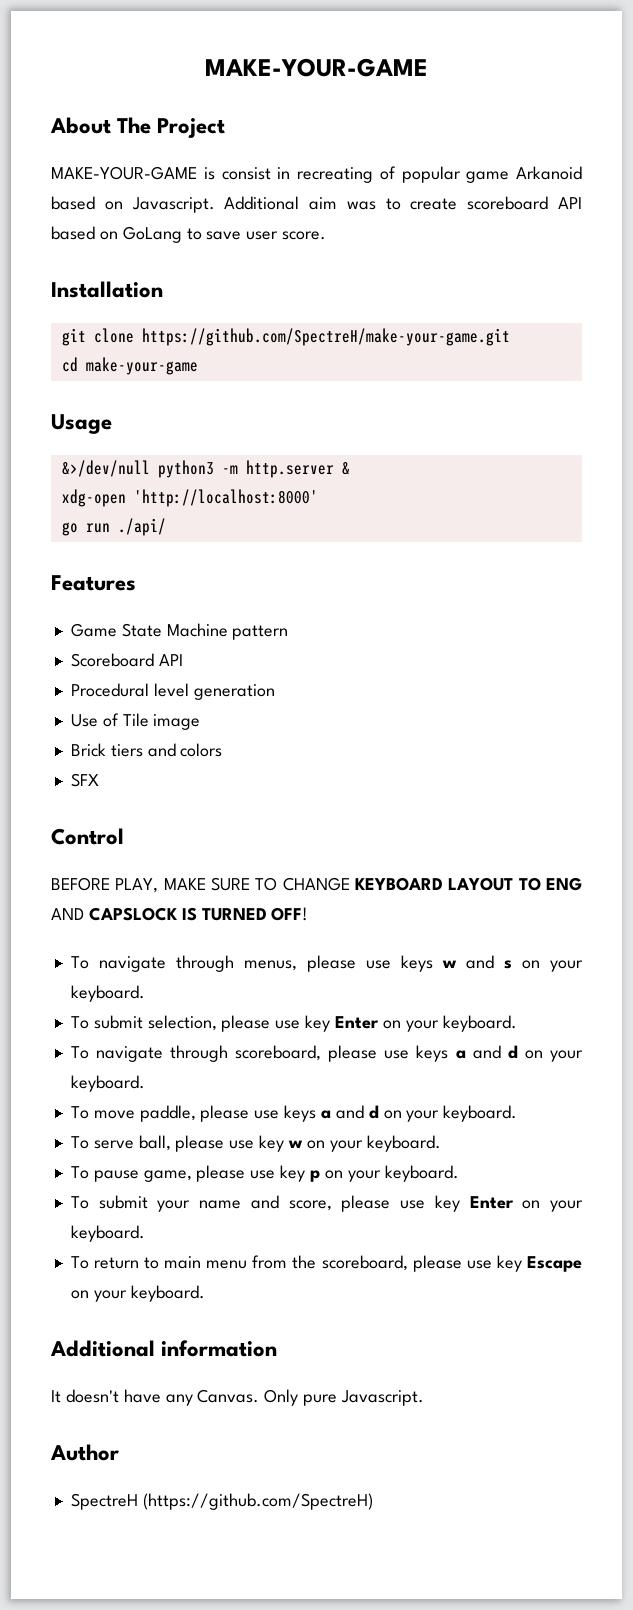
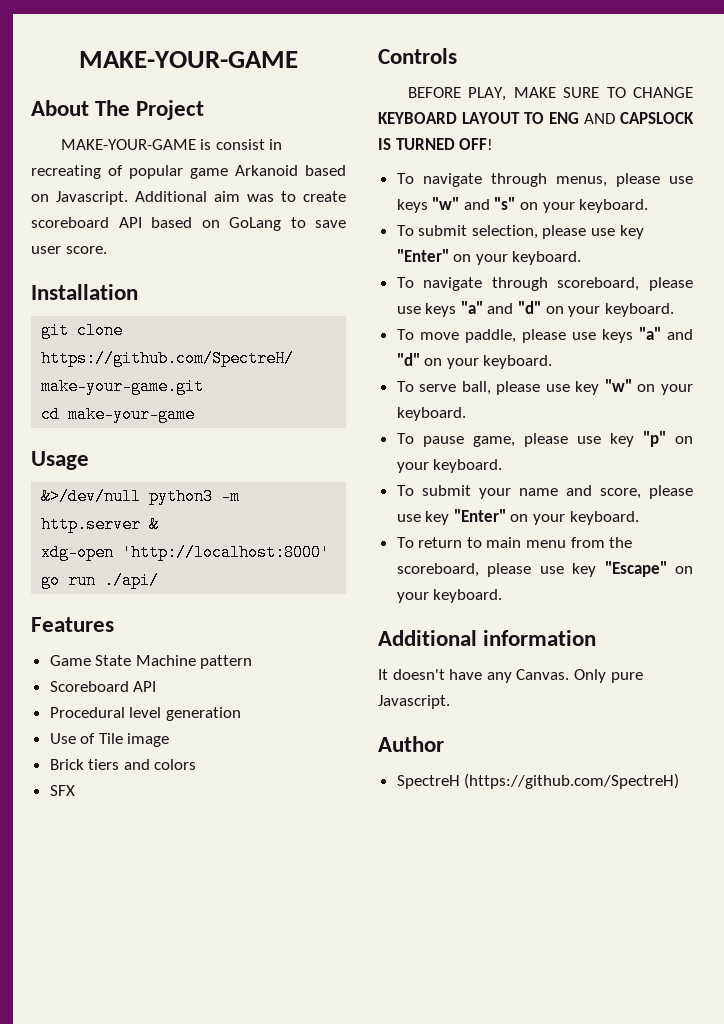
- Control
+ Controls
- To navigate through menus, please use keys w and s on your keyboard.
+ To navigate through menus, please use keys "w" and "s" on your keyboard.
- To submit selection, please use key Enter on your keyboard.
+ To submit selection, please use key "Enter" on your keyboard.
- To navigate through scoreboard, please use keys a and d on your keyboard.
+ To navigate through scoreboard, please use keys "a" and "d" on your keyboard.
- To move paddle, please use keys a and d on your keyboard.
+ To move paddle, please use keys "a" and "d" on your keyboard.
- To serve ball, please use key w on your keyboard.
+ To serve ball, please use key "w" on your keyboard.
- To pause game, please use key p on your keyboard.
+ To pause game, please use key "p" on your keyboard.
- To submit your name and score, please use key Enter on your keyboard.
+ To submit your name and score, please use key "Enter" on your keyboard.
- To return to main menu from the scoreboard, please use key Escape on your keyboard.
+ To return to main menu from the scoreboard, please use key "Escape" on your keyboard.

